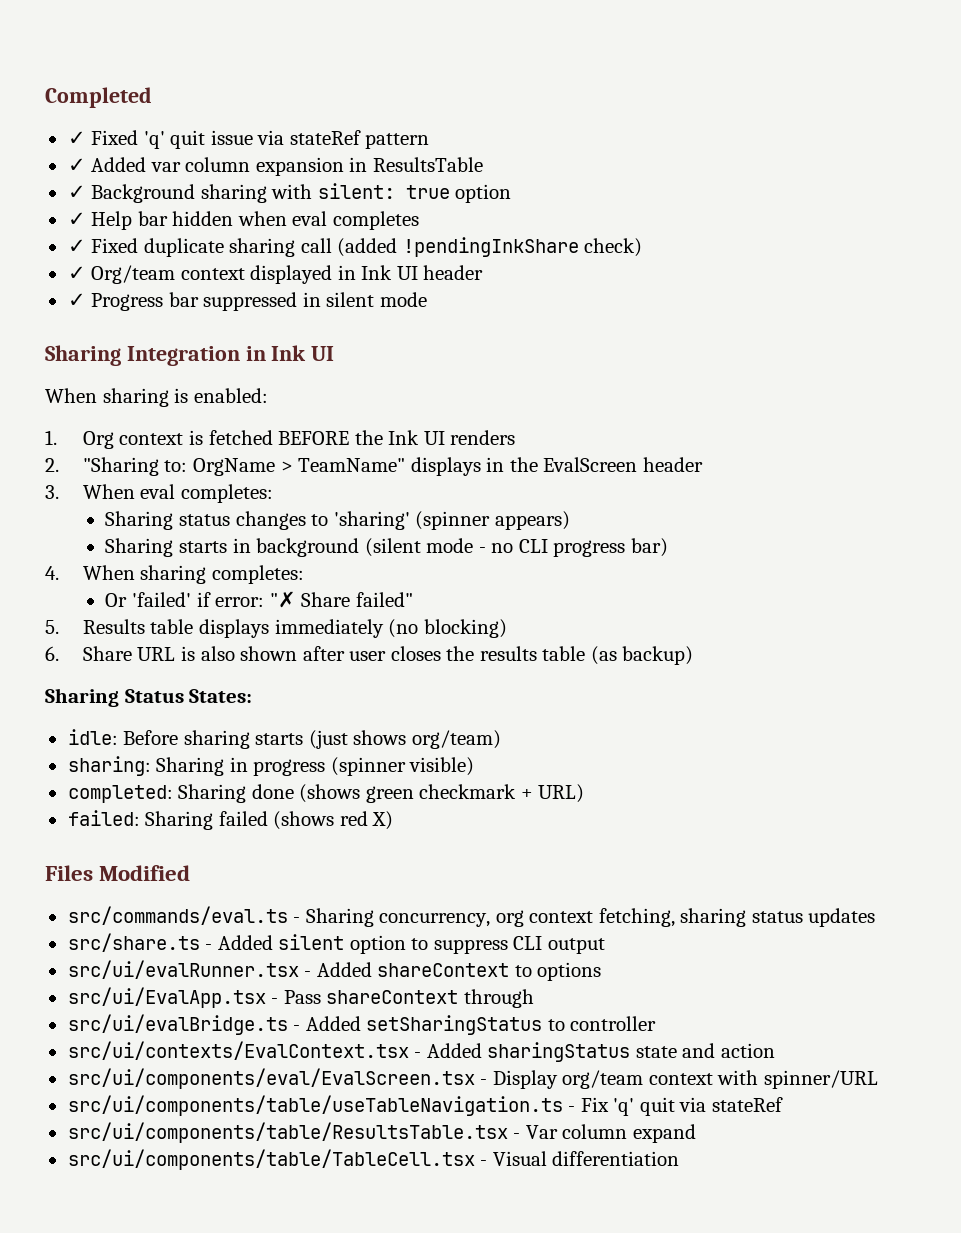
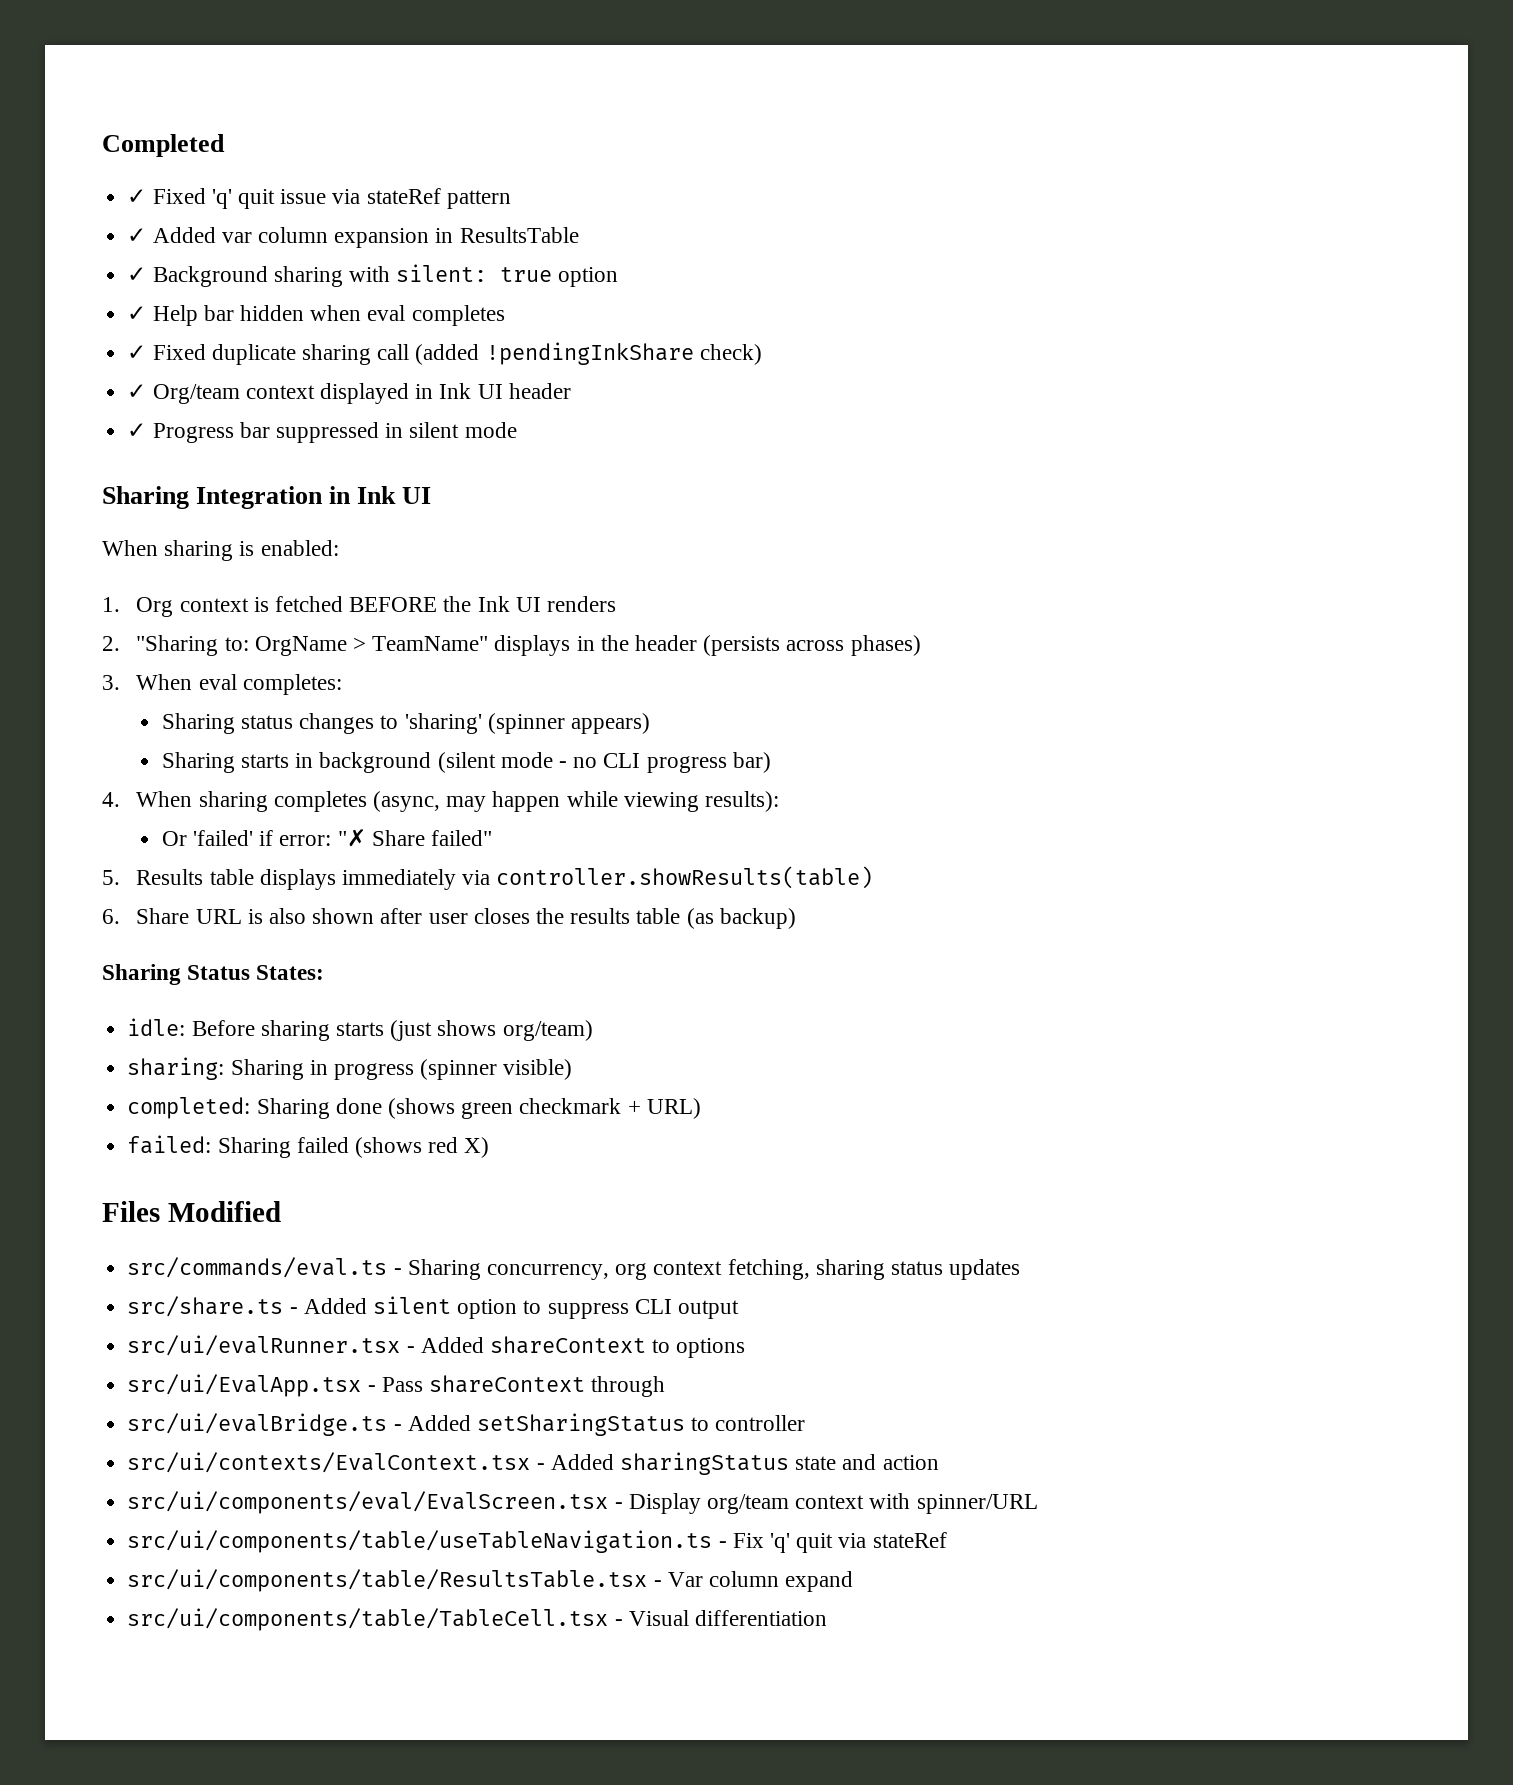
- 2. "Sharing to: OrgName > TeamName" displays in the EvalScreen header
+ 2. "Sharing to: OrgName > TeamName" displays in the header (persists across phases)
- 4. When sharing completes:
+ 4. When sharing completes (async, may happen while viewing results):
- 5. Results table displays immediately (no blocking)
+ 5. Results table displays immediately via controller.showResults(table)

